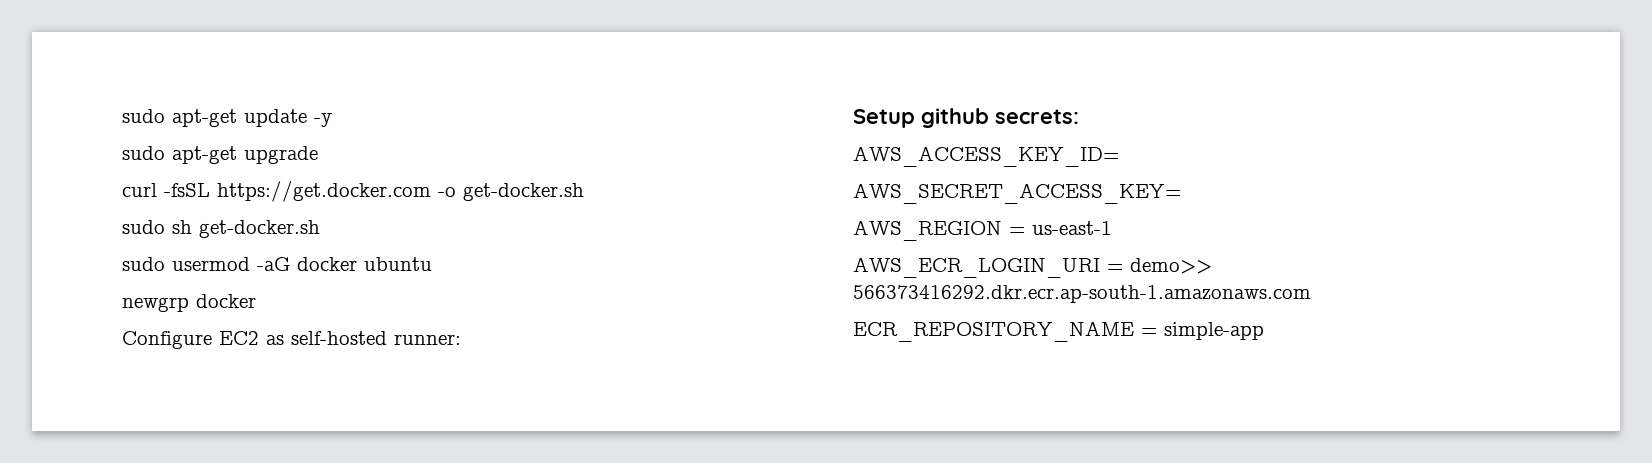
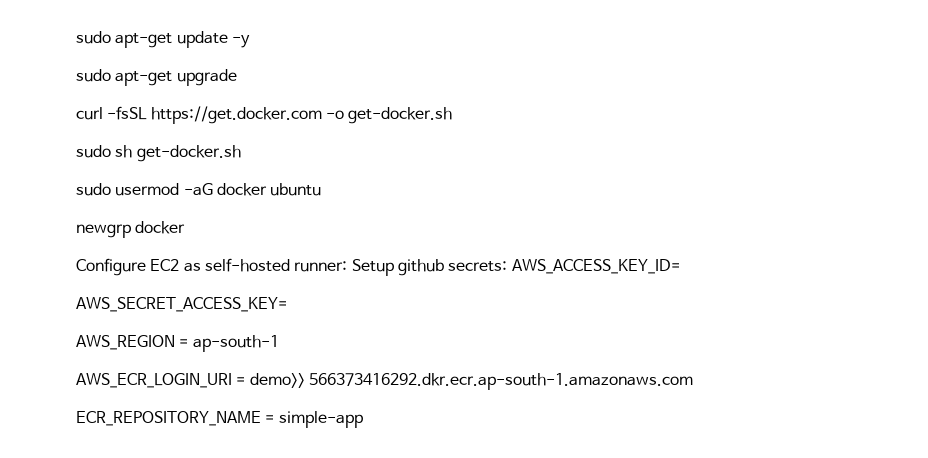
- Configure EC2 as self-hosted runner:
- Setup github secrets:
- AWS_ACCESS_KEY_ID=
+ Configure EC2 as self-hosted runner: Setup github secrets: AWS_ACCESS_KEY_ID=
- AWS_REGION = us-east-1
+ AWS_REGION = ap-south-1

